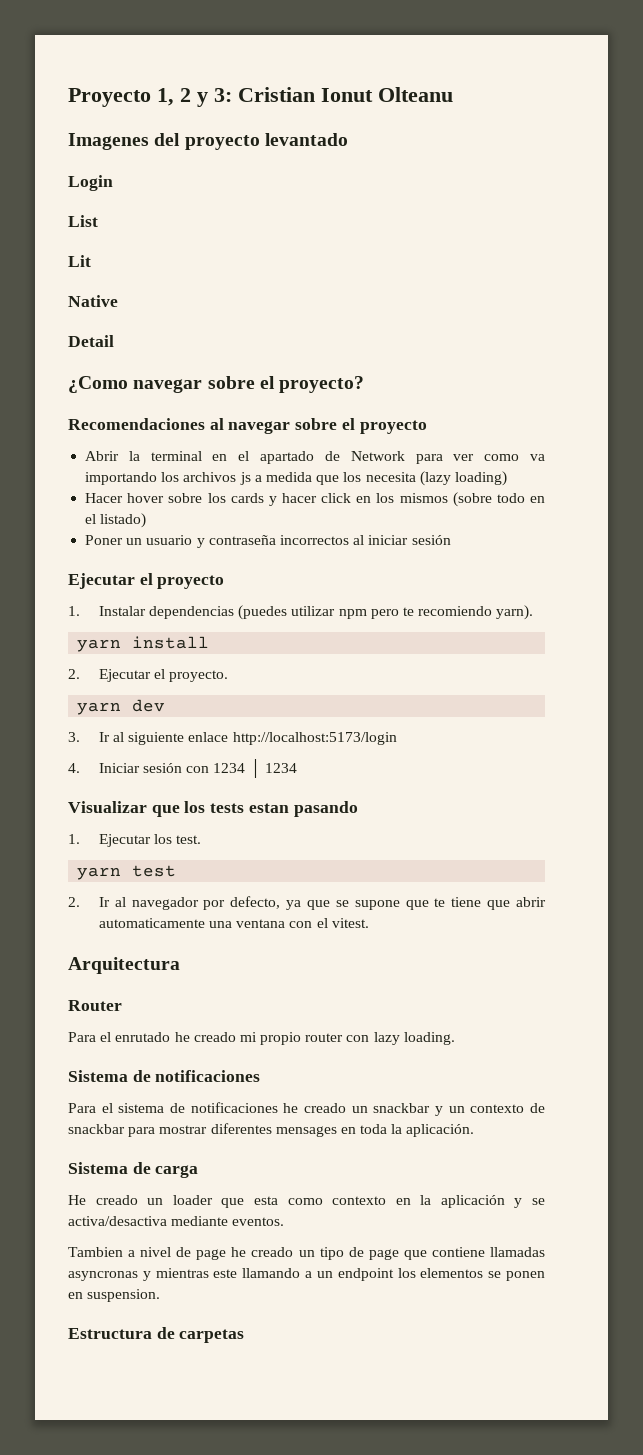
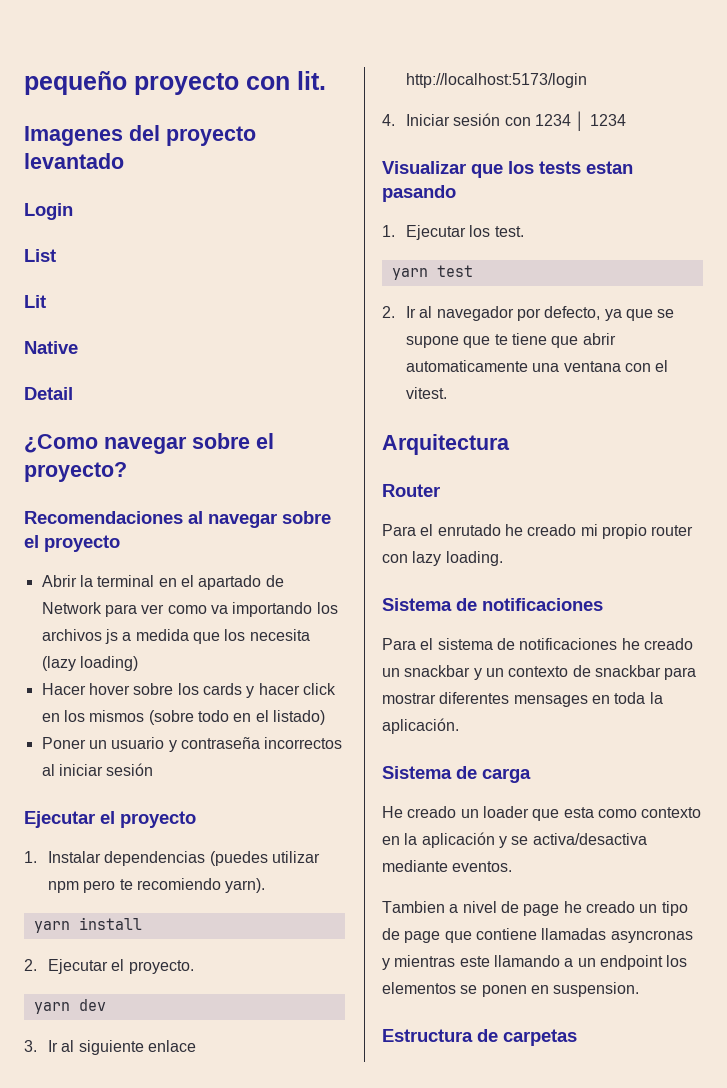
- Proyecto 1, 2 y 3: Cristian Ionut Olteanu
+ pequeño proyecto con lit.

